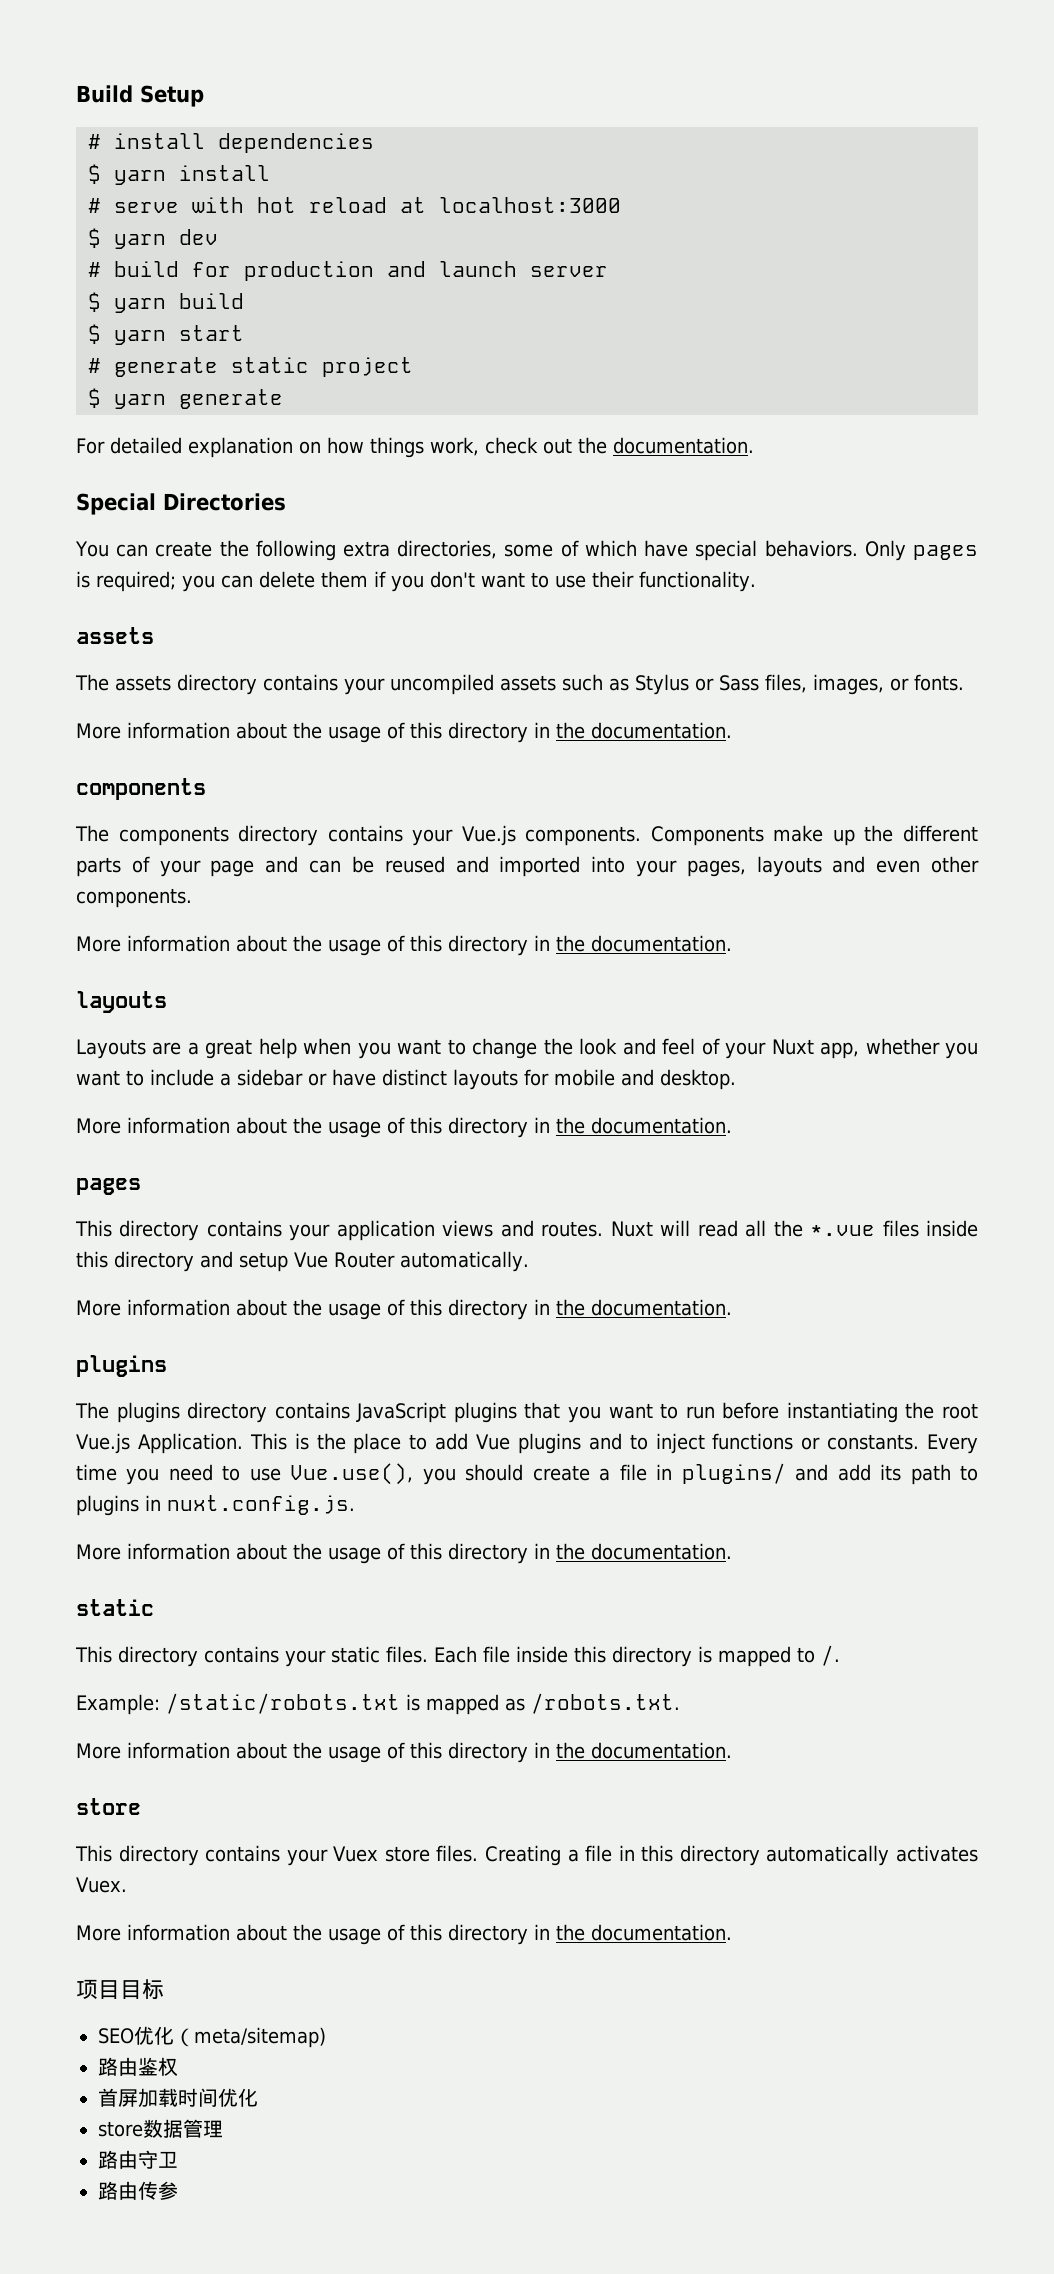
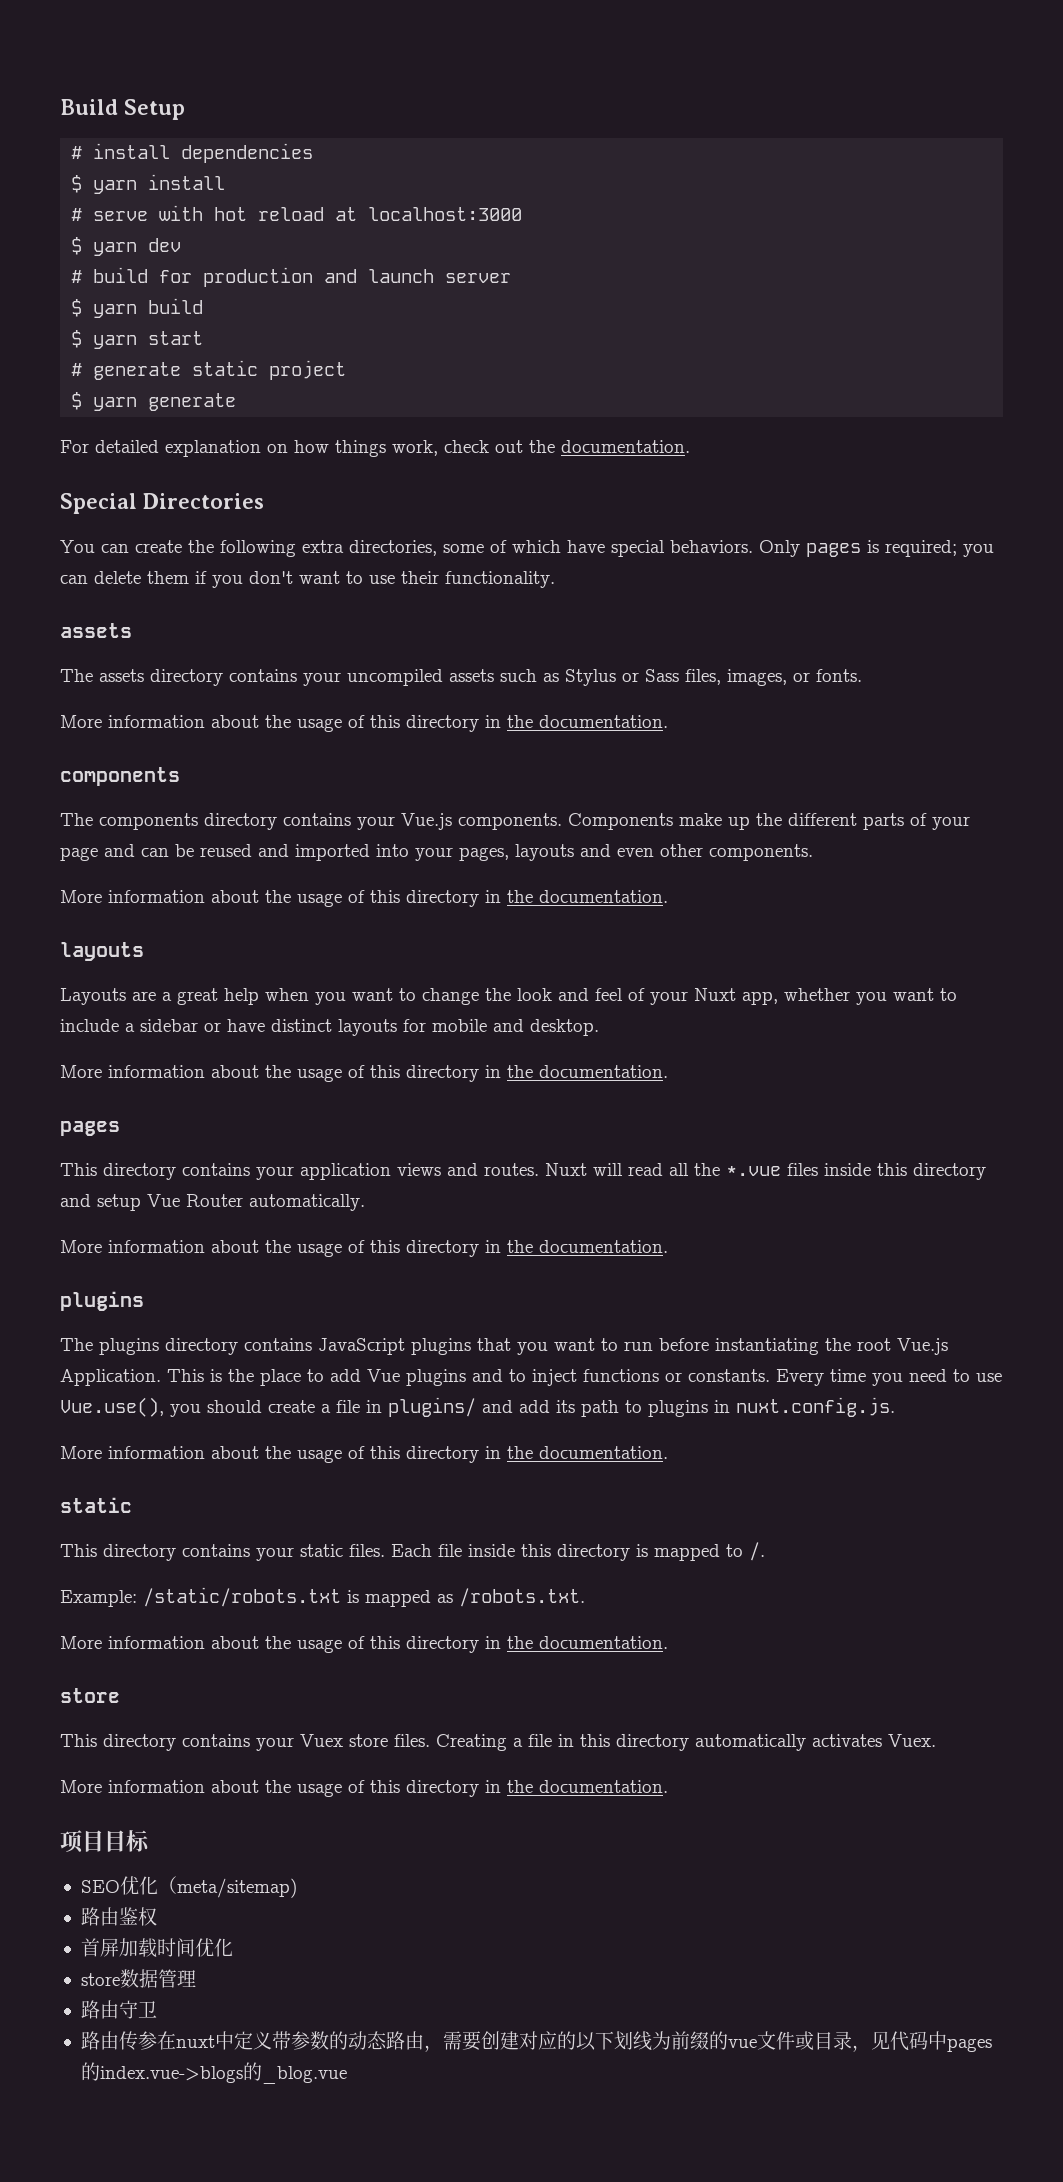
- 路由传参
+ 路由传参在nuxt中定义带参数的动态路由，需要创建对应的以下划线为前缀的vue文件或目录，见代码中pages的index.vue->blogs的_blog.vue

